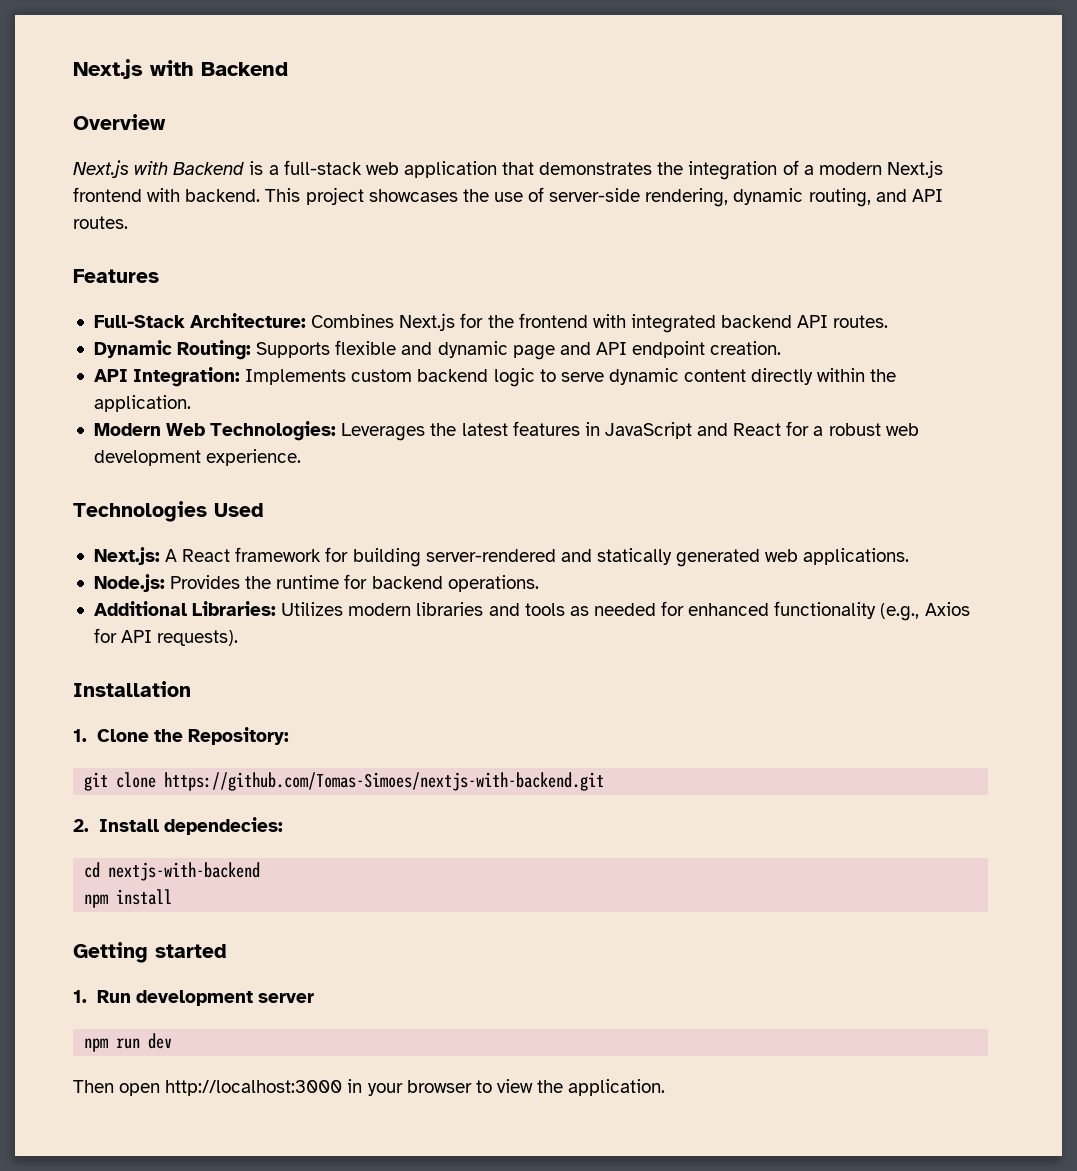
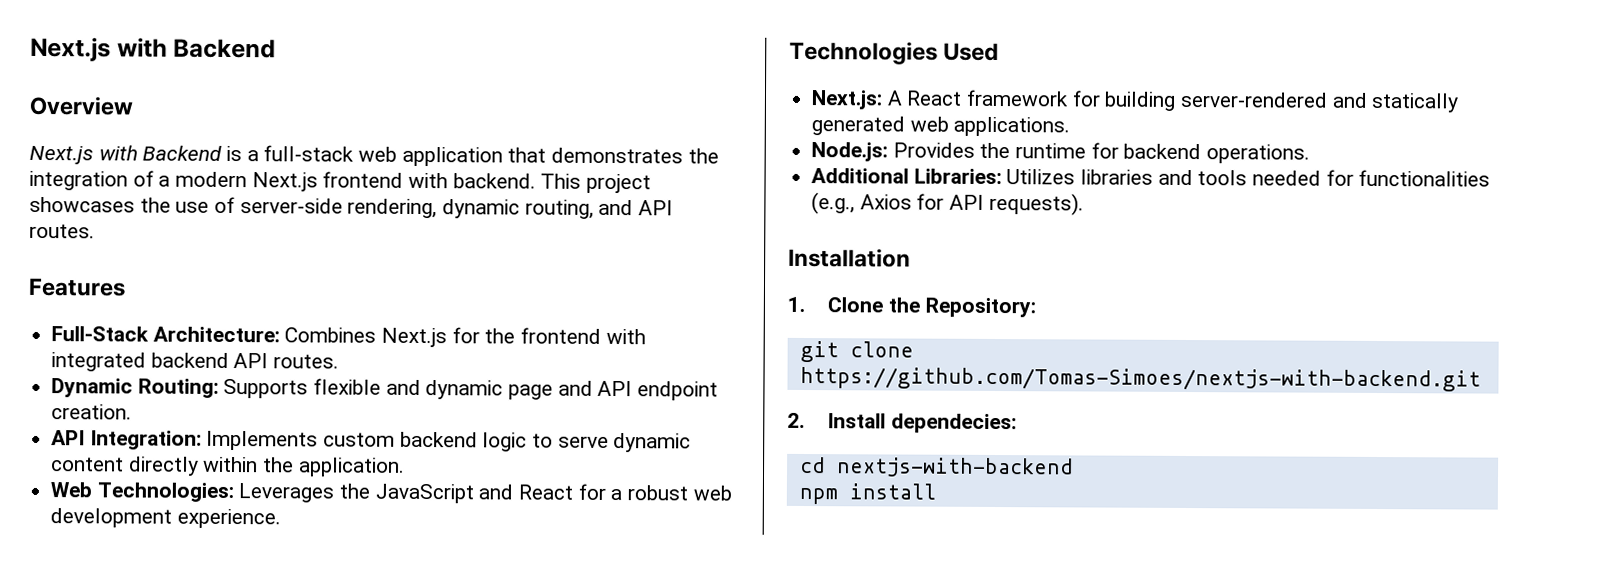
- Modern Web Technologies: Leverages the latest features in JavaScript and React for a robust web development experience.
+ Web Technologies: Leverages the JavaScript and React for a robust web development experience.
- Additional Libraries: Utilizes modern libraries and tools as needed for enhanced functionality (e.g., Axios for API requests).
+ Additional Libraries: Utilizes libraries and tools needed for functionalities (e.g., Axios for API requests).
- Getting started
- 1. Run development server
- npm run dev
- Then open http://localhost:3000 in your browser to view the application.

